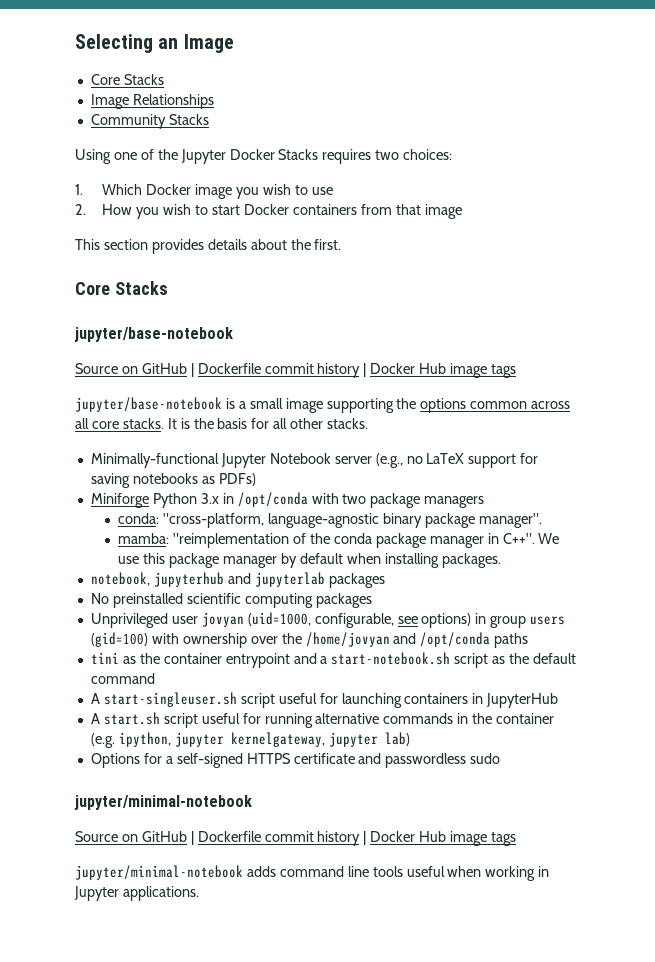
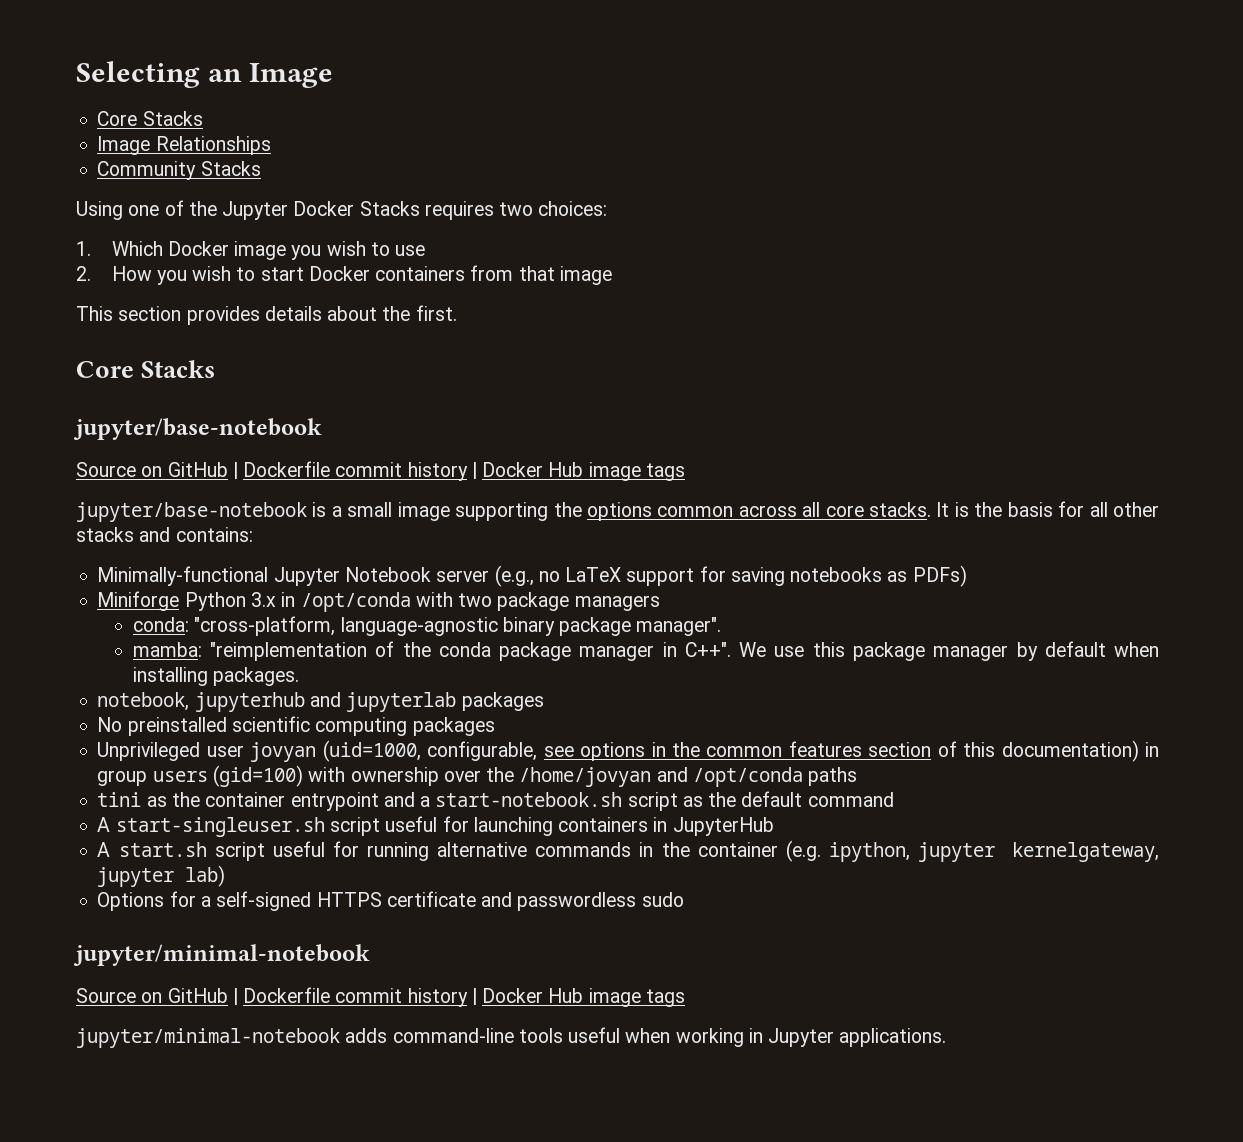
- It is the basis for all other stacks.
+ It is the basis for all other stacks and contains:
- Unprivileged user jovyan (uid=1000, configurable, see options) in group users (gid=100) with ownership over the /home/jovyan and /opt/conda paths
+ Unprivileged user jovyan (uid=1000, configurable, see options in the common features section of this documentation) in group users (gid=100) with ownership over the /home/jovyan and /opt/conda paths
- jupyter/minimal-notebook adds command line tools useful when working in Jupyter applications.
+ jupyter/minimal-notebook adds command-line tools useful when working in Jupyter applications.

